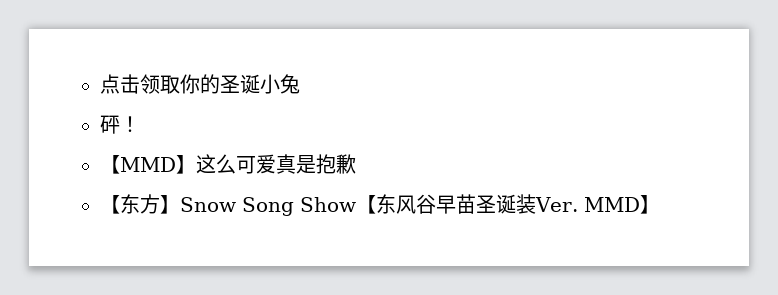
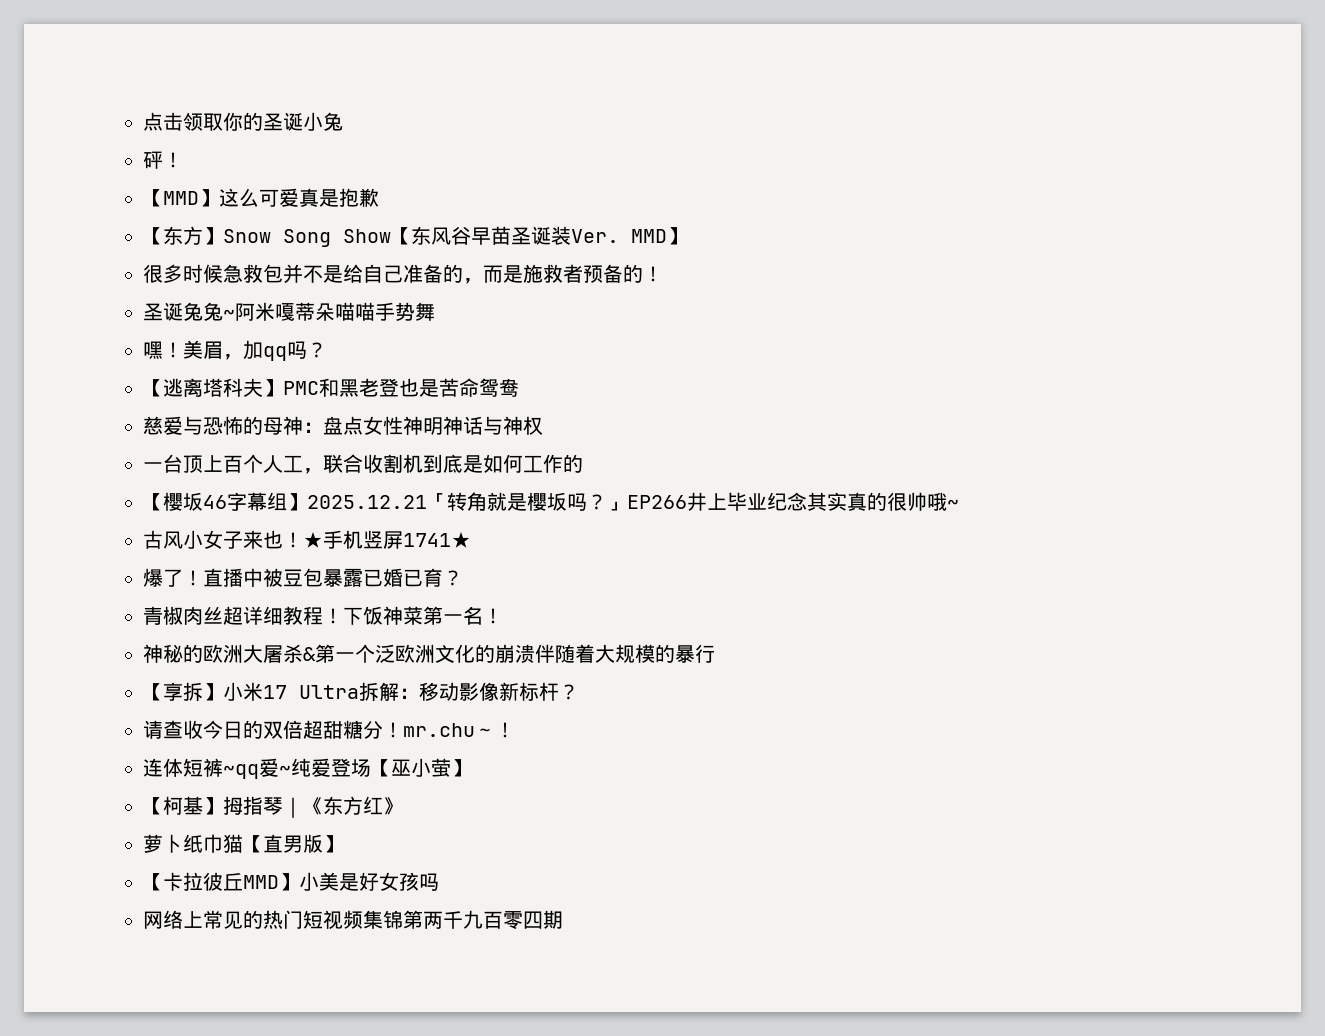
+ 很多时候急救包并不是给自己准备的，而是施救者预备的！
+ 圣诞兔兔~阿米嘎蒂朵喵喵手势舞
+ 嘿！美眉，加qq吗？
+ 【逃离塔科夫】PMC和黑老登也是苦命鸳鸯
+ 慈爱与恐怖的母神：盘点女性神明神话与神权
+ 一台顶上百个人工，联合收割机到底是如何工作的
+ 【櫻坂46字幕组】2025.12.21「转角就是櫻坂吗？」EP266井上毕业纪念其实真的很帅哦~
+ 古风小女子来也！★手机竖屏1741★
+ 爆了！直播中被豆包暴露已婚已育？
+ 青椒肉丝超详细教程！下饭神菜第一名！
+ 神秘的欧洲大屠杀&第一个泛欧洲文化的崩溃伴随着大规模的暴行
+ 【享拆】小米17 Ultra拆解：移动影像新标杆？
+ 请查收今日的双倍超甜糖分！mr.chu～！
+ 连体短裤~qq爱~纯爱登场【巫小萤】
+ 【柯基】拇指琴｜《东方红》
+ 萝卜纸巾猫【直男版】
+ 【卡拉彼丘MMD】小美是好女孩吗
+ 网络上常见的热门短视频集锦第两千九百零四期

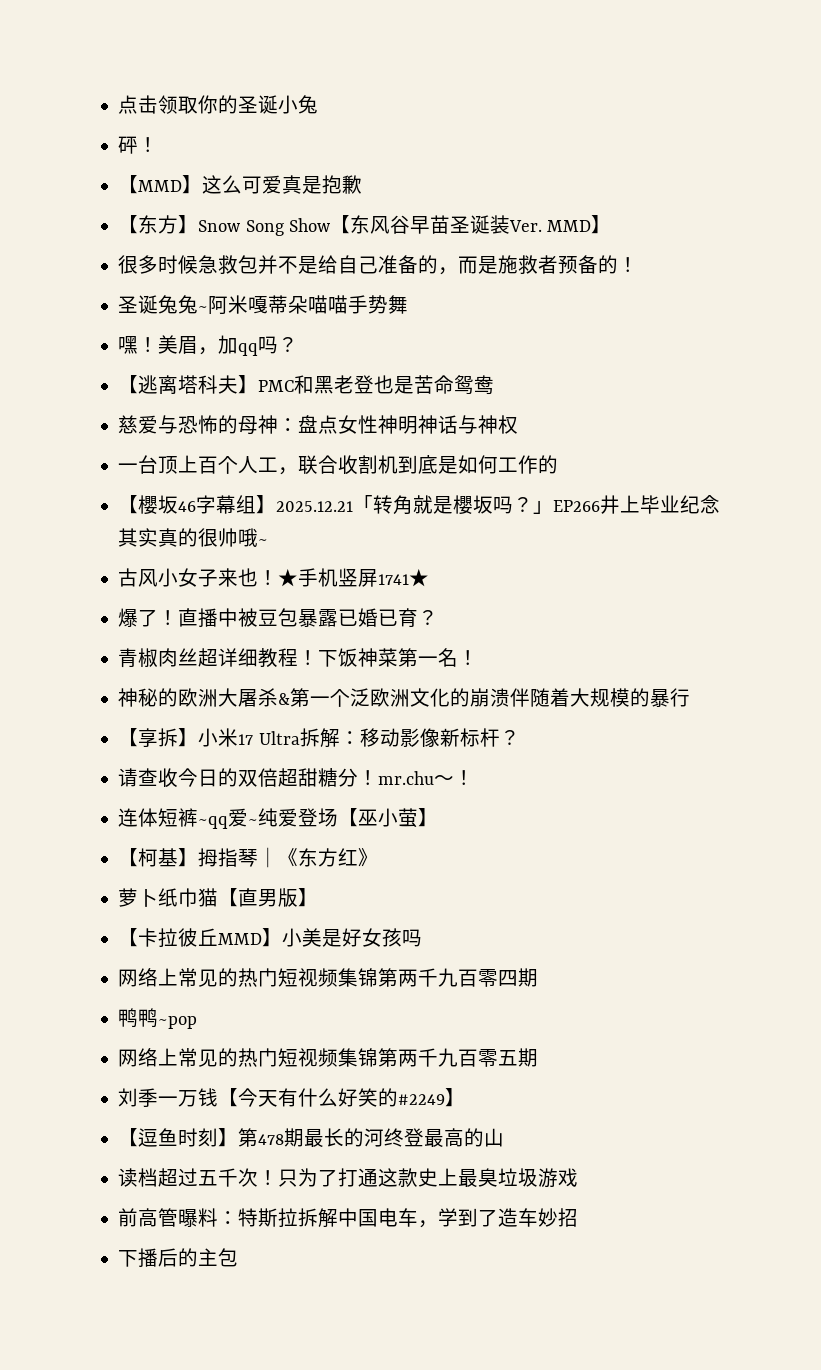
+ 鸭鸭~pop
+ 网络上常见的热门短视频集锦第两千九百零五期
+ 刘季一万钱【今天有什么好笑的#2249】
+ 【逗鱼时刻】第478期最长的河终登最高的山
+ 读档超过五千次！只为了打通这款史上最臭垃圾游戏
+ 前高管曝料：特斯拉拆解中国电车，学到了造车妙招
+ 下播后的主包

